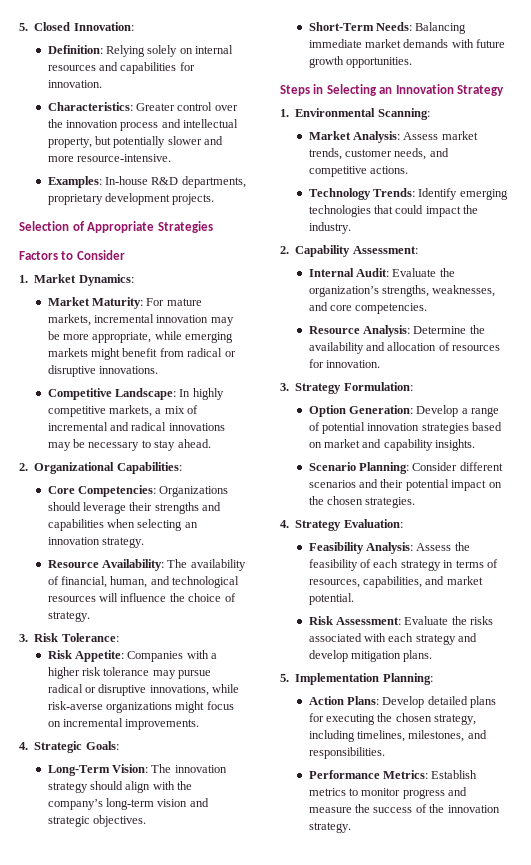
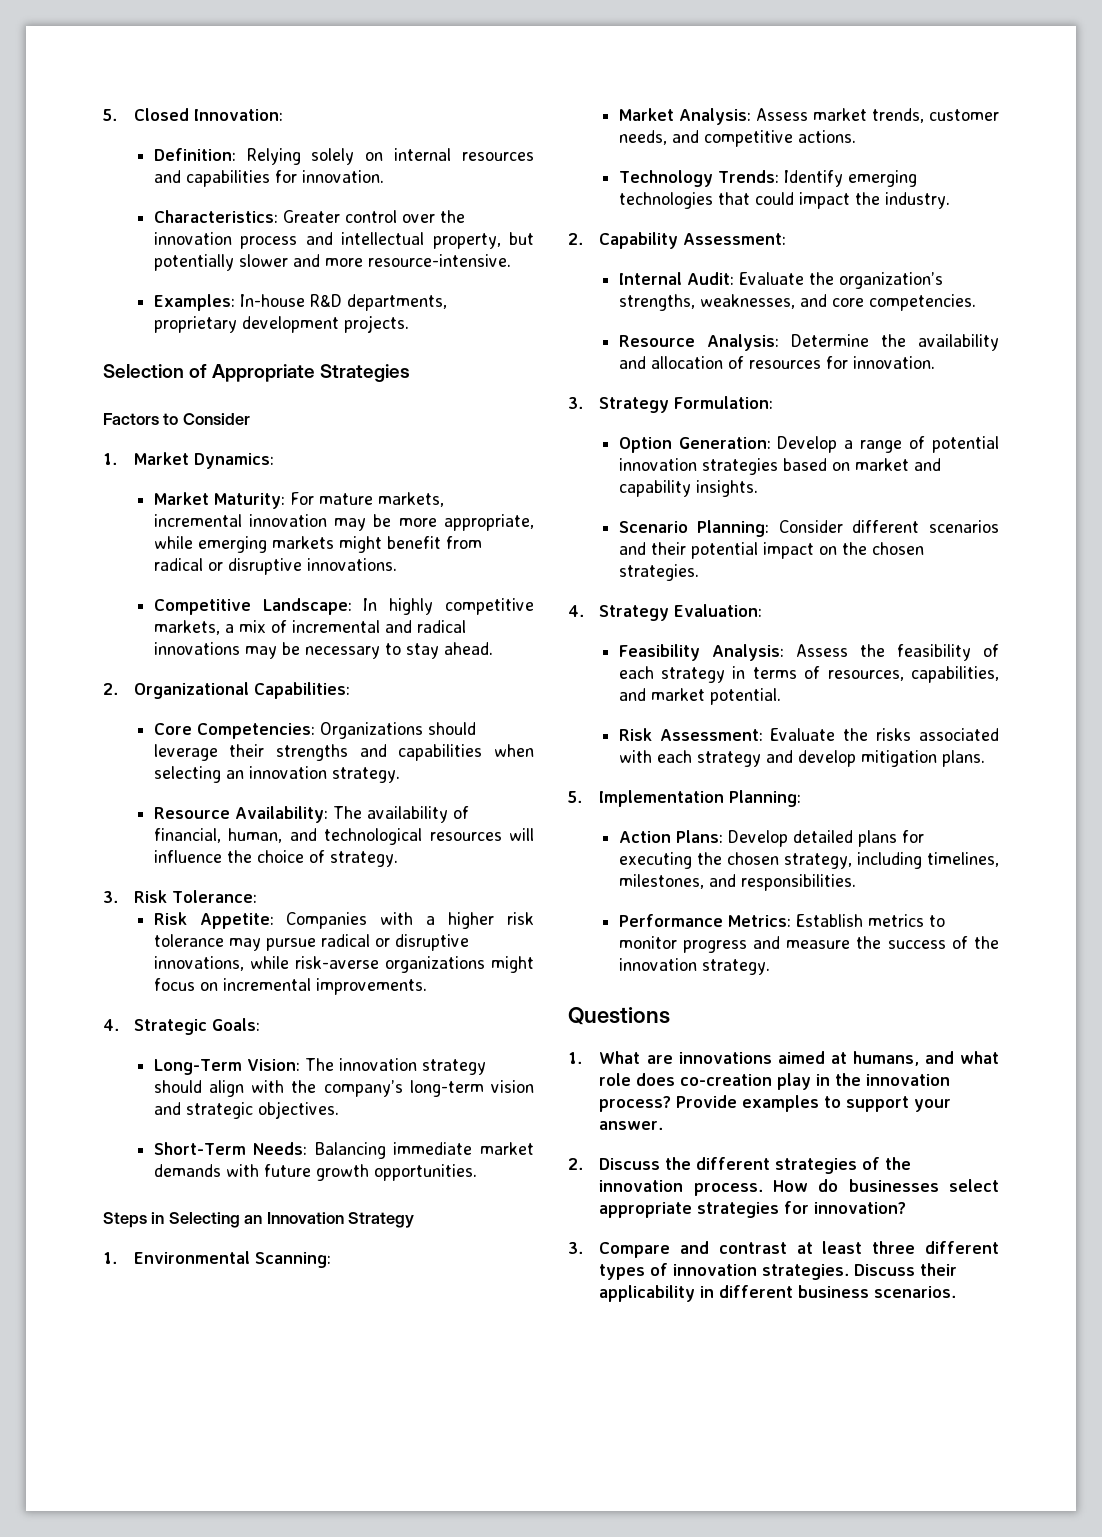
+ Questions
+ 1. What are innovations aimed at humans, and what role does co-creation play in the innovation process? Provide examples to support your answer.
+ 2. Discuss the different strategies of the innovation process. How do businesses select appropriate strategies for innovation?
+ 3. Compare and contrast at least three different types of innovation strategies. Discuss their applicability in different business scenarios.

